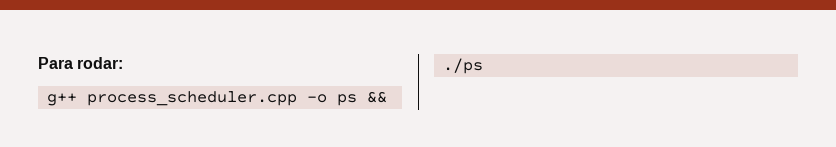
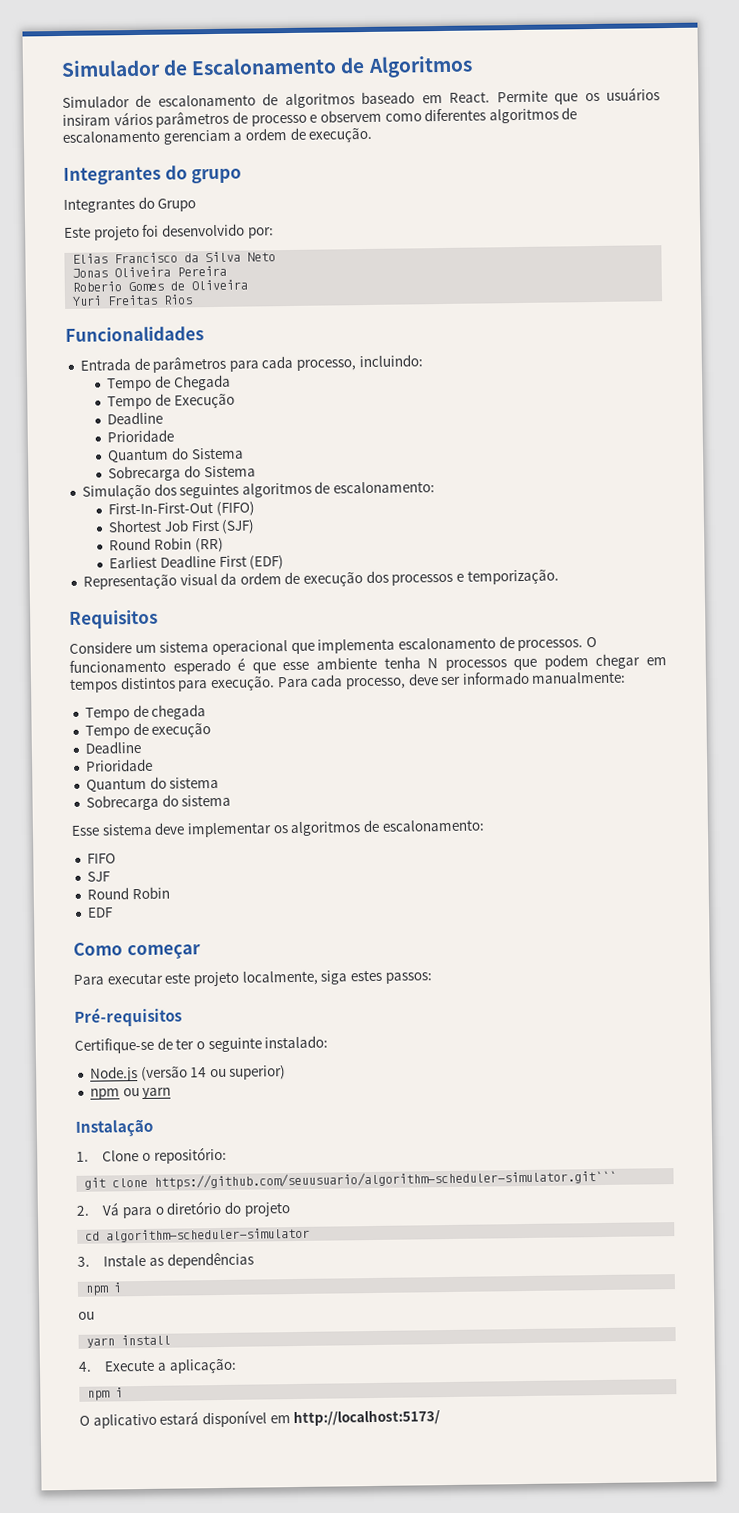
- Para rodar:
- g++ process_scheduler.cpp -o ps && ./ps
+ Simulador de Escalonamento de Algoritmos
+ Simulador de escalonamento de algoritmos baseado em React. Permite que os usuários insiram vários parâmetros de processo e observem como diferentes algoritmos de escalonamento gerenciam a ordem de execução.
+ Integrantes do grupo
+ Integrantes do Grupo
+ Este projeto foi desenvolvido por:
+ Elias Francisco da Silva Neto
+ Jonas Oliveira Pereira
+ Roberio Gomes de Oliveira
+ Yuri Freitas Rios
+ Funcionalidades
+ Entrada de parâmetros para cada processo, incluindo:
+ Tempo de Chegada
+ Tempo de Execução
+ Deadline
+ Prioridade
+ Quantum do Sistema
+ Sobrecarga do Sistema
+ Simulação dos seguintes algoritmos de escalonamento:
+ First-In-First-Out (FIFO)
+ Shortest Job First (SJF)
+ Round Robin (RR)
+ Earliest Deadline First (EDF)
+ Representação visual da ordem de execução dos processos e temporização.
+ Requisitos
+ Considere um sistema operacional que implementa escalonamento de processos. O funcionamento esperado é que esse ambiente tenha N processos que podem chegar em tempos distintos para execução. Para cada processo, deve ser informado manualmente:
+ Tempo de chegada
+ Tempo de execução
+ Deadline
+ Prioridade
+ Quantum do sistema
+ Sobrecarga do sistema
+ Esse sistema deve implementar os algoritmos de escalonamento:
+ FIFO
+ SJF
+ Round Robin
+ EDF
+ Como começar
+ Para executar este projeto localmente, siga estes passos:
+ Pré-requisitos
+ Certifique-se de ter o seguinte instalado:
+ Node.js (versão 14 ou superior)
+ npm ou yarn
+ Instalação
+ 1. Clone o repositório:
+ git clone https://github.com/seuusuario/algorithm-scheduler-simulator.git```
+ 2. Vá para o diretório do projeto
+ cd algorithm-scheduler-simulator
+ 3. Instale as dependências
+ npm i
+ ou
+ yarn install
+ 4. Execute a aplicação:
+ npm i
+ O aplicativo estará disponível em http://localhost:5173/

